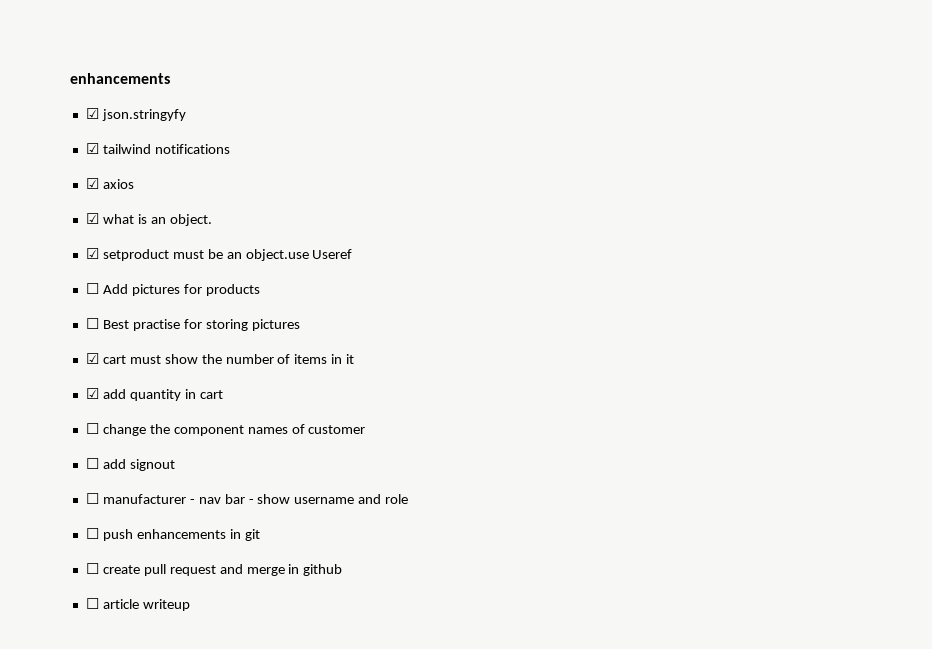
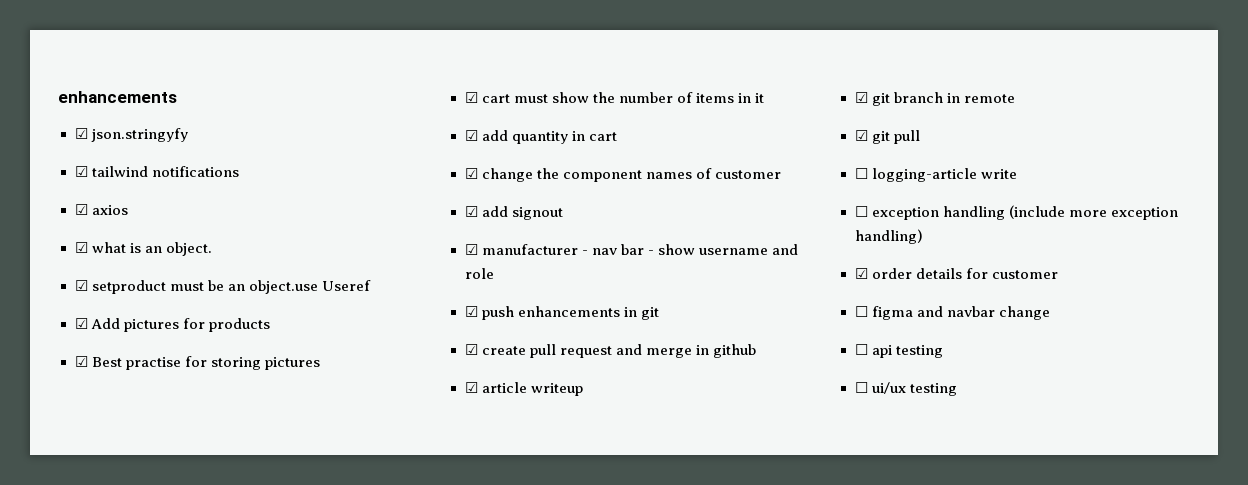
- ☐ Add pictures for products
+ ☑ Add pictures for products
- ☐ Best practise for storing pictures
+ ☑ Best practise for storing pictures
- ☐ change the component names of customer
+ ☑ change the component names of customer
- ☐ add signout
+ ☑ add signout
- ☐ manufacturer - nav bar - show username and role
+ ☑ manufacturer - nav bar - show username and role
- ☐ push enhancements in git
+ ☑ push enhancements in git
- ☐ create pull request and merge in github
+ ☑ create pull request and merge in github
- ☐ article writeup
+ ☑ article writeup
+ ☑ git branch in remote
+ ☑ git pull
+ ☐ logging-article write
+ ☐ exception handling (include more exception handling)
+ ☑ order details for customer
+ ☐ figma and navbar change
+ ☐ api testing
+ ☐ ui/ux testing

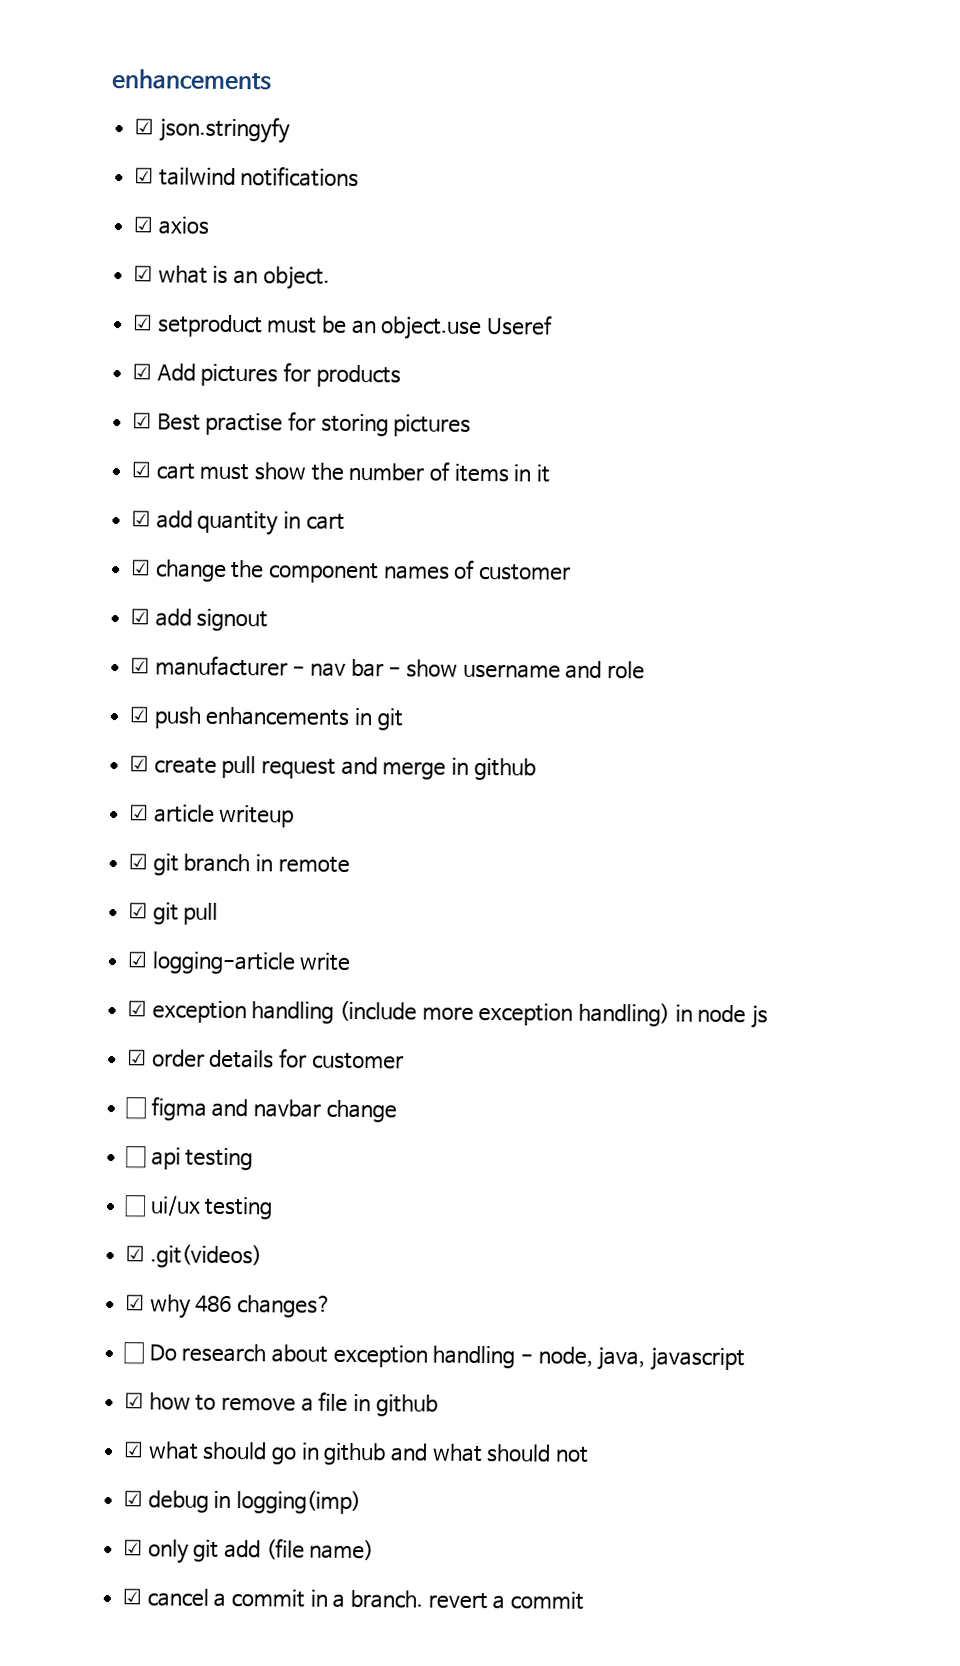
- ☐ logging-article write
+ ☑ logging-article write
- ☐ exception handling (include more exception handling)
+ ☑ exception handling (include more exception handling) in node js
+ ☑ .git(videos)
+ ☑ why 486 changes?
+ ☐ Do research about exception handling - node, java, javascript
+ ☑ how to remove a file in github
+ ☑ what should go in github and what should not
+ ☑ debug in logging(imp)
+ ☑ only git add (file name)
+ ☑ cancel a commit in a branch. revert a commit

